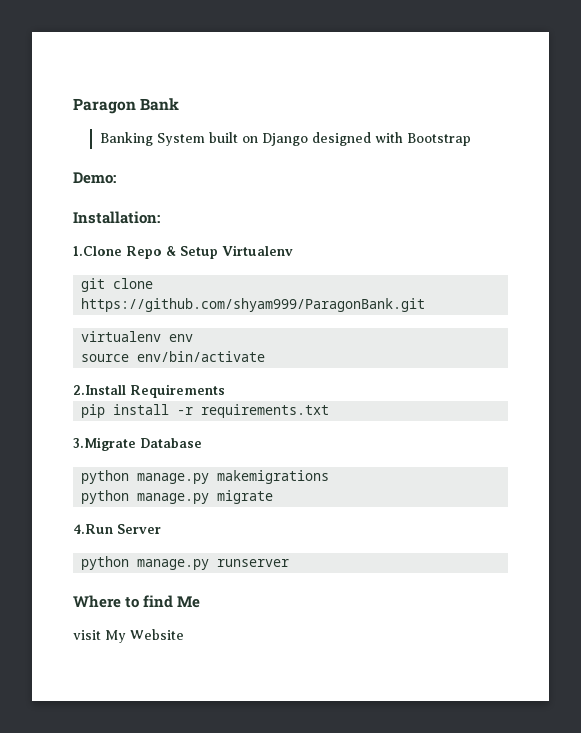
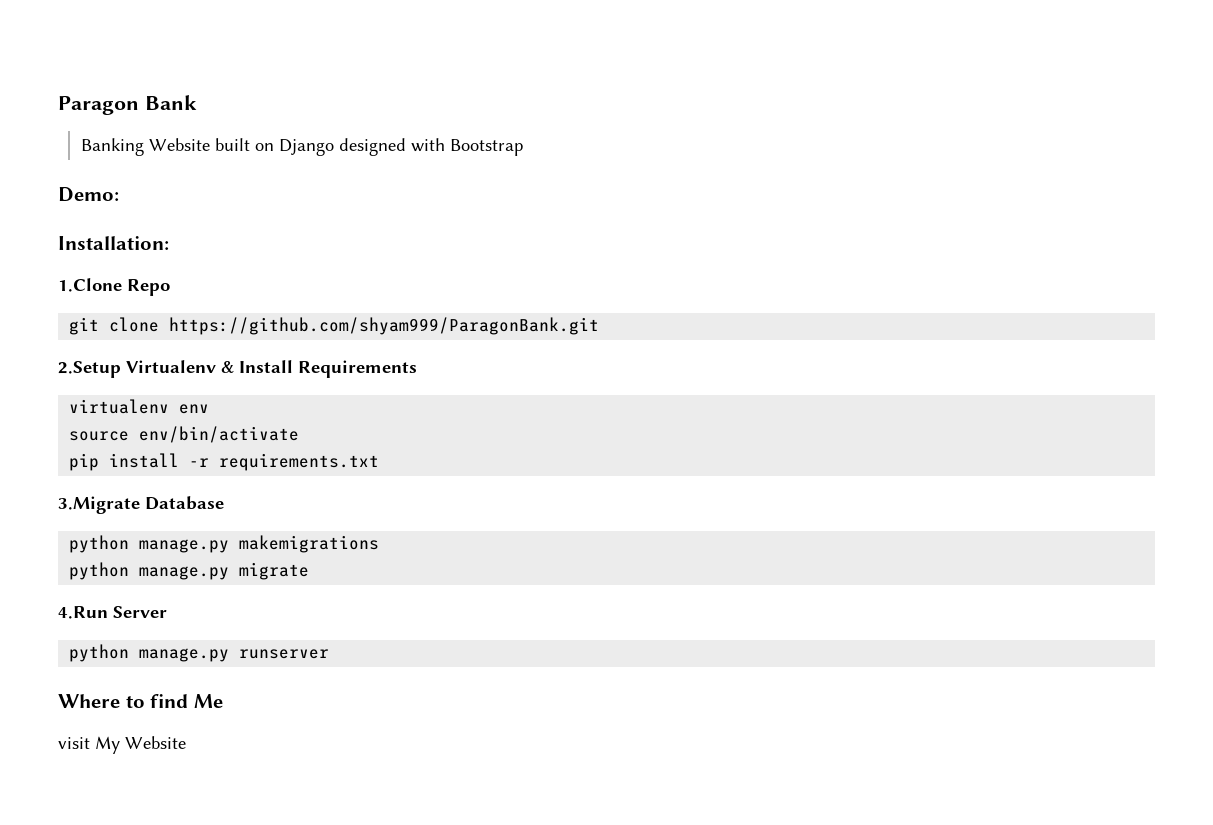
- Banking System built on Django designed with Bootstrap
+ Banking Website built on Django designed with Bootstrap
- 1.Clone Repo & Setup Virtualenv
+ 1.Clone Repo
+ 2.Setup Virtualenv & Install Requirements
- 2.Install Requirements

